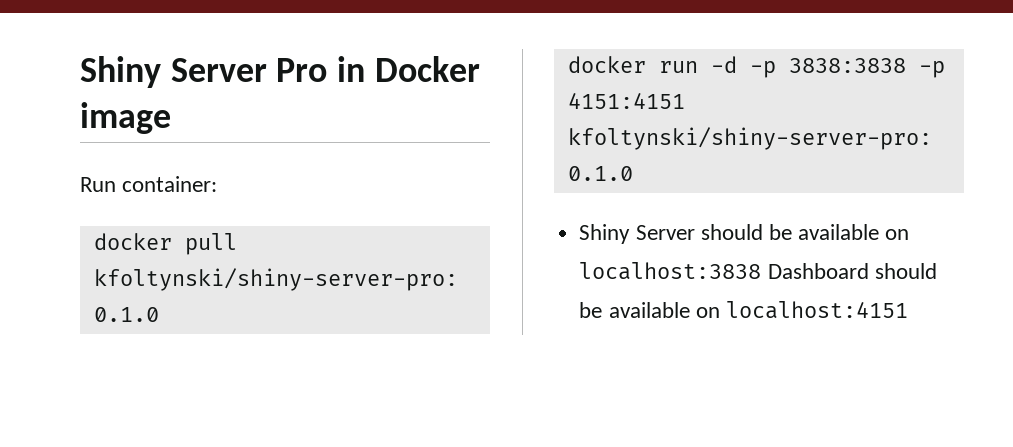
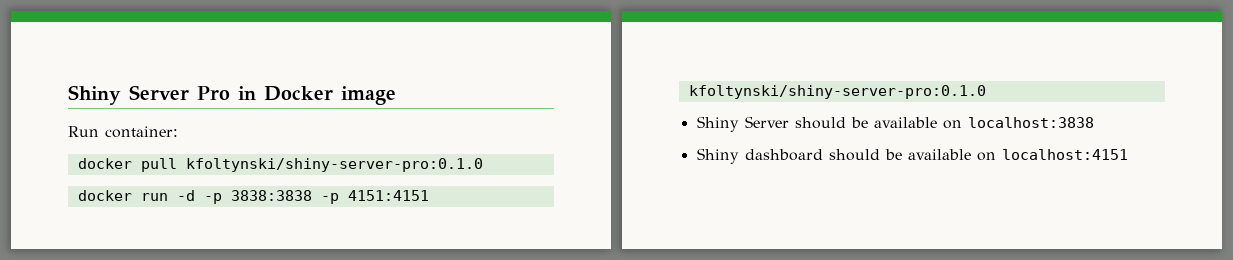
- Shiny Server should be available on localhost:3838 Dashboard should be available on localhost:4151
+ Shiny Server should be available on localhost:3838
+ Shiny dashboard should be available on localhost:4151

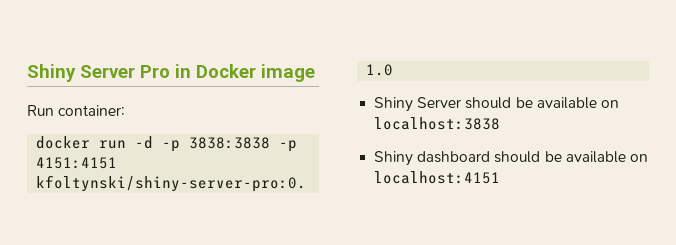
- docker pull kfoltynski/shiny-server-pro:0.1.0

